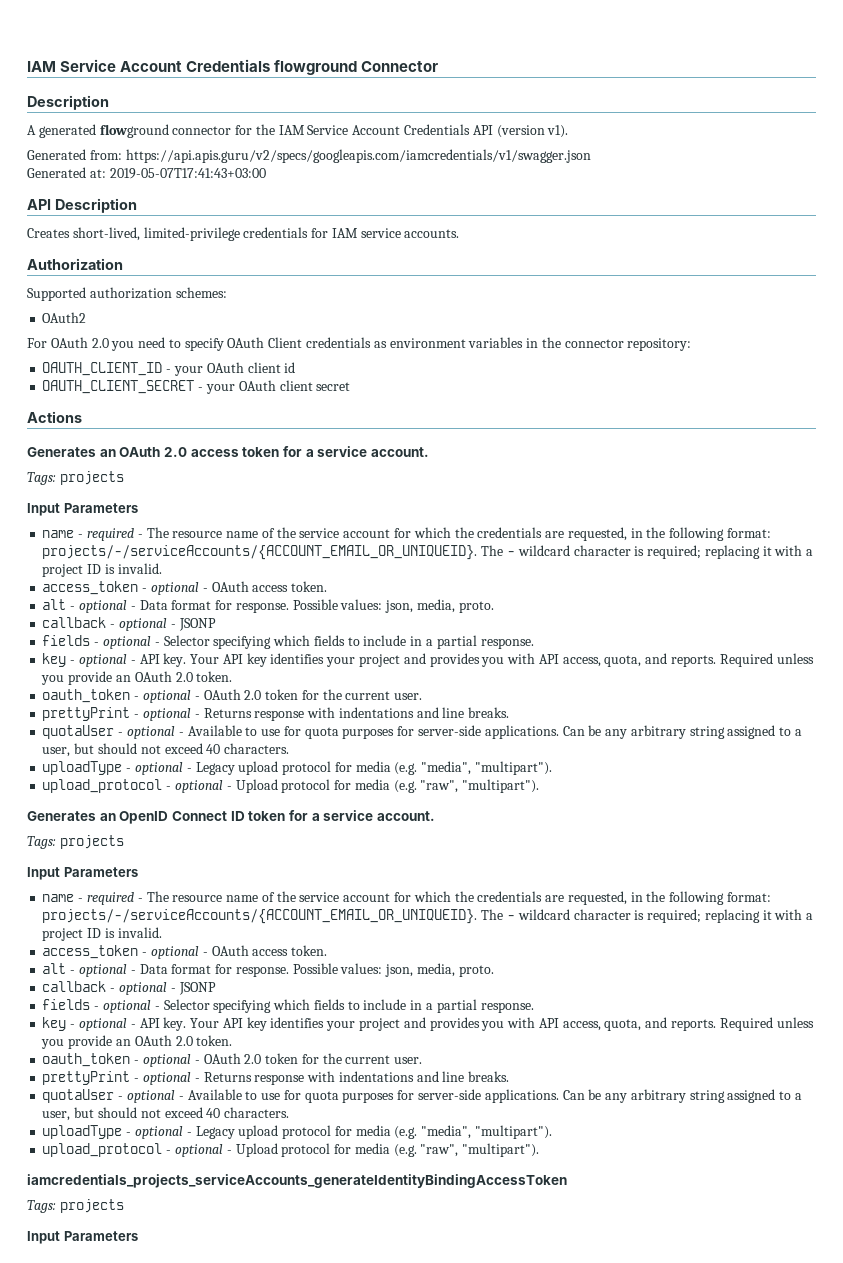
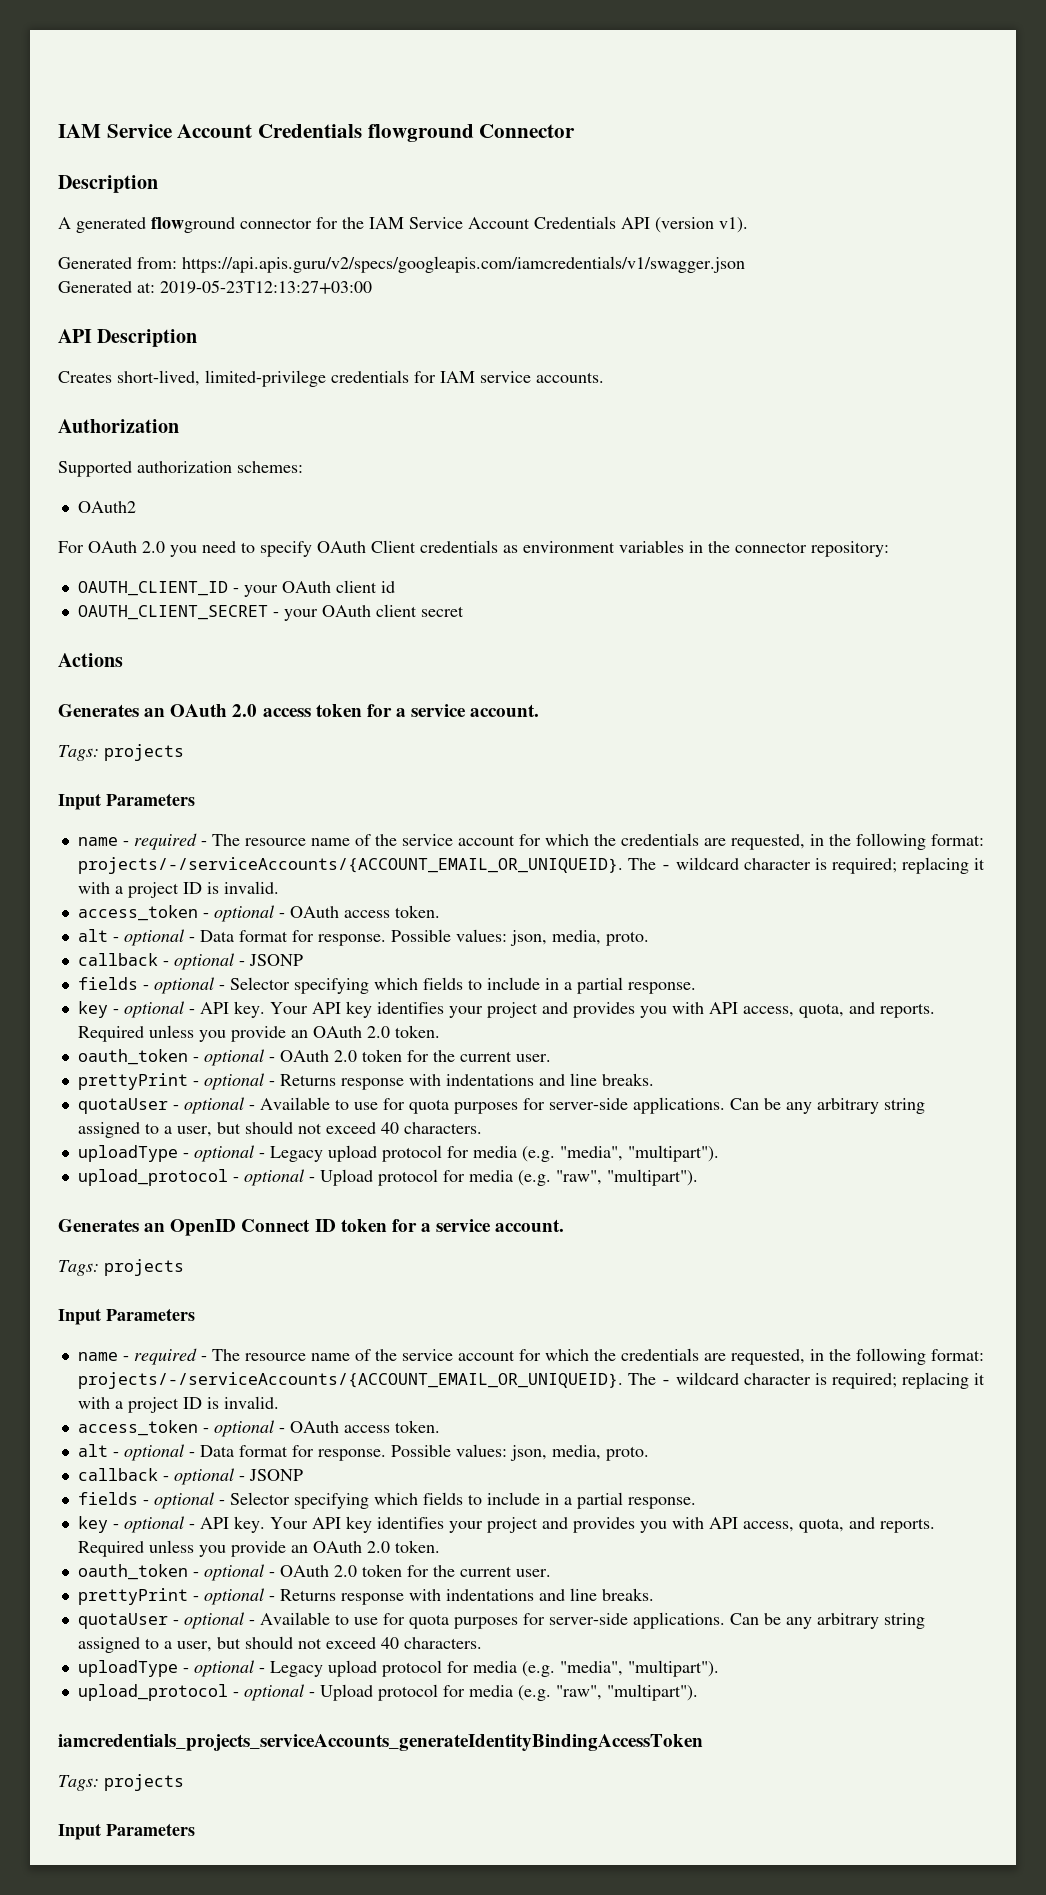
- Generated at: 2019-05-07T17:41:43+03:00
+ Generated at: 2019-05-23T12:13:27+03:00

